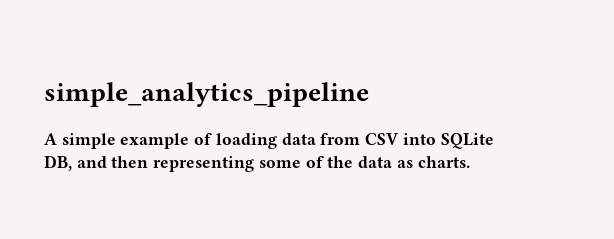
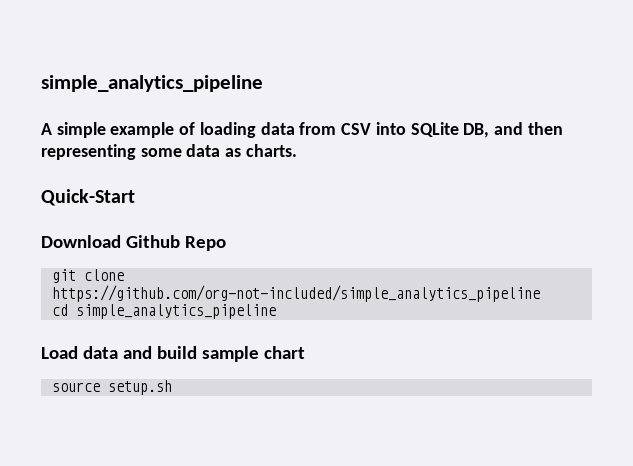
- A simple example of loading data from CSV into SQLite DB, and then representing some of the data as charts.
+ A simple example of loading data from CSV into SQLite DB, and then representing some data as charts.
+ Quick-Start
+ Download Github Repo
+ git clone https://github.com/org-not-included/simple_analytics_pipeline
+ cd simple_analytics_pipeline
+ Load data and build sample chart
+ source setup.sh

